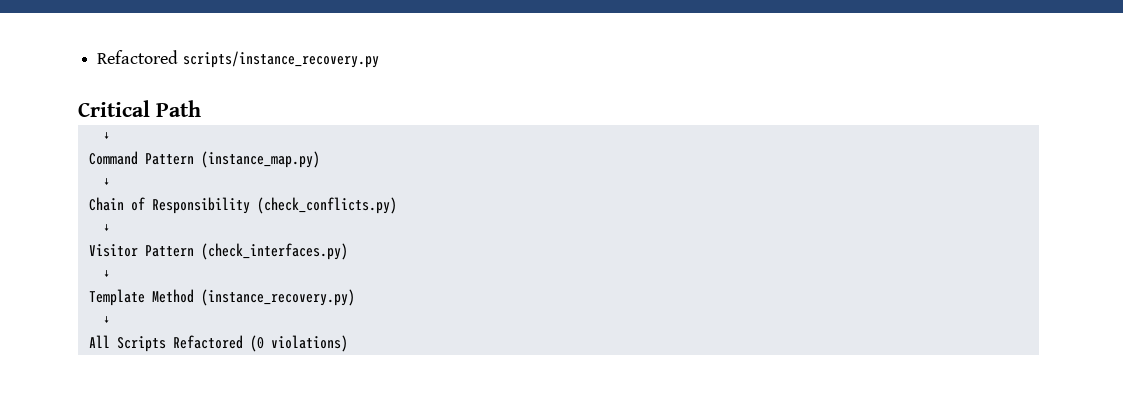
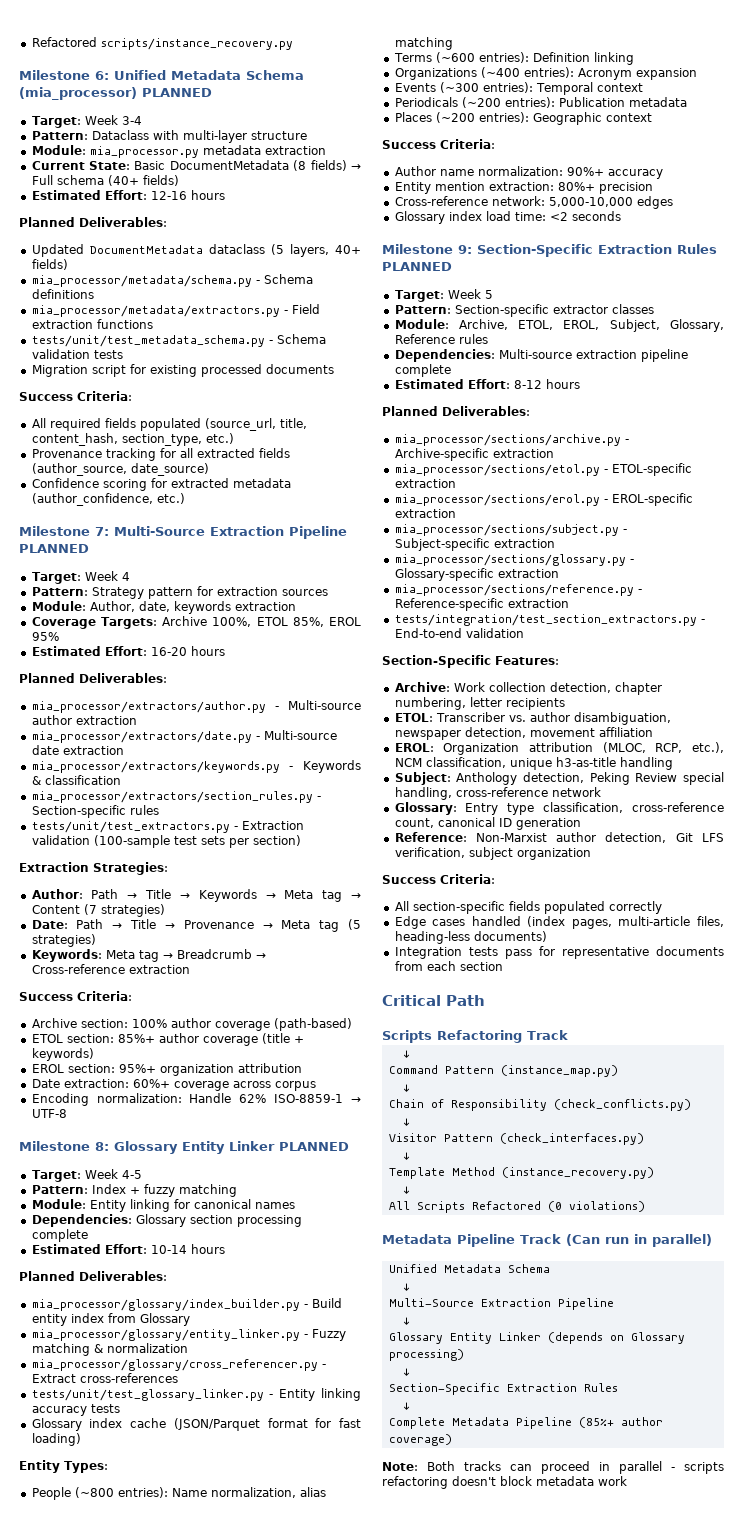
+ Milestone 6: Unified Metadata Schema (mia_processor) PLANNED
+ Target: Week 3-4
+ Pattern: Dataclass with multi-layer structure
+ Module: mia_processor.py metadata extraction
+ Current State: Basic DocumentMetadata (8 fields) → Full schema (40+ fields)
+ Estimated Effort: 12-16 hours
+ Planned Deliverables:
+ Updated DocumentMetadata dataclass (5 layers, 40+ fields)
+ mia_processor/metadata/schema.py - Schema definitions
+ mia_processor/metadata/extractors.py - Field extraction functions
+ tests/unit/test_metadata_schema.py - Schema validation tests
+ Migration script for existing processed documents
+ Success Criteria:
+ All required fields populated (source_url, title, content_hash, section_type, etc.)
+ Provenance tracking for all extracted fields (author_source, date_source)
+ Confidence scoring for extracted metadata (author_confidence, etc.)
+ Milestone 7: Multi-Source Extraction Pipeline PLANNED
+ Target: Week 4
+ Pattern: Strategy pattern for extraction sources
+ Module: Author, date, keywords extraction
+ Coverage Targets: Archive 100%, ETOL 85%, EROL 95%
+ Estimated Effort: 16-20 hours
+ Planned Deliverables:
+ mia_processor/extractors/author.py - Multi-source author extraction
+ mia_processor/extractors/date.py - Multi-source date extraction
+ mia_processor/extractors/keywords.py - Keywords & classification
+ mia_processor/extractors/section_rules.py - Section-specific rules
+ tests/unit/test_extractors.py - Extraction validation (100-sample test sets per section)
+ Extraction Strategies:
+ Author: Path → Title → Keywords → Meta tag → Content (7 strategies)
+ Date: Path → Title → Provenance → Meta tag (5 strategies)
+ Keywords: Meta tag → Breadcrumb → Cross-reference extraction
+ Success Criteria:
+ Archive section: 100% author coverage (path-based)
+ ETOL section: 85%+ author coverage (title + keywords)
+ EROL section: 95%+ organization attribution
+ Date extraction: 60%+ coverage across corpus
+ Encoding normalization: Handle 62% ISO-8859-1 → UTF-8
+ Milestone 8: Glossary Entity Linker PLANNED
+ Target: Week 4-5
+ Pattern: Index + fuzzy matching
+ Module: Entity linking for canonical names
+ Dependencies: Glossary section processing complete
+ Estimated Effort: 10-14 hours
+ Planned Deliverables:
+ mia_processor/glossary/index_builder.py - Build entity index from Glossary
+ mia_processor/glossary/entity_linker.py - Fuzzy matching & normalization
+ mia_processor/glossary/cross_referencer.py - Extract cross-references
+ tests/unit/test_glossary_linker.py - Entity linking accuracy tests
+ Glossary index cache (JSON/Parquet format for fast loading)
+ Entity Types:
+ People (~800 entries): Name normalization, alias matching
+ Terms (~600 entries): Definition linking
+ Organizations (~400 entries): Acronym expansion
+ Events (~300 entries): Temporal context
+ Periodicals (~200 entries): Publication metadata
+ Places (~200 entries): Geographic context
+ Success Criteria:
+ Author name normalization: 90%+ accuracy
+ Entity mention extraction: 80%+ precision
+ Cross-reference network: 5,000-10,000 edges
+ Glossary index load time: <2 seconds
+ Milestone 9: Section-Specific Extraction Rules PLANNED
+ Target: Week 5
+ Pattern: Section-specific extractor classes
+ Module: Archive, ETOL, EROL, Subject, Glossary, Reference rules
+ Dependencies: Multi-source extraction pipeline complete
+ Estimated Effort: 8-12 hours
+ Planned Deliverables:
+ mia_processor/sections/archive.py - Archive-specific extraction
+ mia_processor/sections/etol.py - ETOL-specific extraction
+ mia_processor/sections/erol.py - EROL-specific extraction
+ mia_processor/sections/subject.py - Subject-specific extraction
+ mia_processor/sections/glossary.py - Glossary-specific extraction
+ mia_processor/sections/reference.py - Reference-specific extraction
+ tests/integration/test_section_extractors.py - End-to-end validation
+ Section-Specific Features:
+ Archive: Work collection detection, chapter numbering, letter recipients
+ ETOL: Transcriber vs. author disambiguation, newspaper detection, movement affiliation
+ EROL: Organization attribution (MLOC, RCP, etc.), NCM classification, unique h3-as-title handling
+ Subject: Anthology detection, Peking Review special handling, cross-reference network
+ Glossary: Entry type classification, cross-reference count, canonical ID generation
+ Reference: Non-Marxist author detection, Git LFS verification, subject organization
+ Success Criteria:
+ All section-specific fields populated correctly
+ Edge cases handled (index pages, multi-article files, heading-less documents)
+ Integration tests pass for representative documents from each section
+ Scripts Refactoring Track
+ Metadata Pipeline Track (Can run in parallel)
+ Unified Metadata Schema
+ ↓
+ Multi-Source Extraction Pipeline
+ ↓
+ Glossary Entity Linker (depends on Glossary processing)
+ ↓
+ Section-Specific Extraction Rules
+ ↓
+ Complete Metadata Pipeline (85%+ author coverage)
+ Note: Both tracks can proceed in parallel - scripts refactoring doesn't block metadata work

